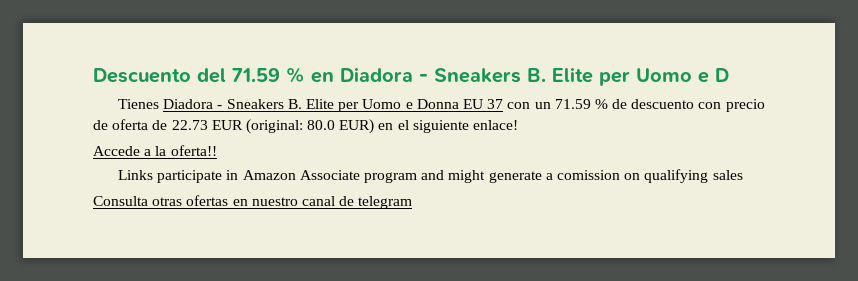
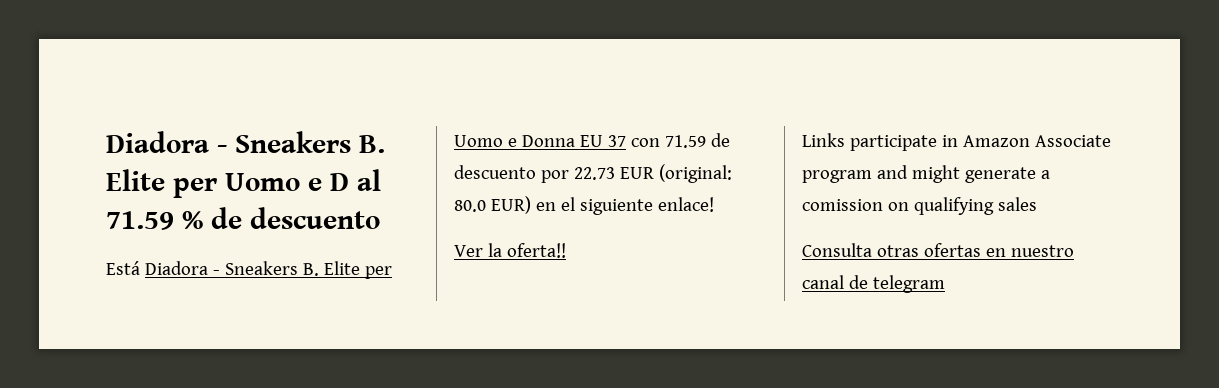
- Descuento del 71.59 % en Diadora - Sneakers B. Elite per Uomo e D
- Tienes Diadora - Sneakers B. Elite per Uomo e Donna EU 37 con un 71.59 % de descuento con precio de oferta de 22.73 EUR (original: 80.0 EUR) en el siguiente enlace!
+ Diadora - Sneakers B. Elite per Uomo e D al 71.59 % de descuento
+ Está Diadora - Sneakers B. Elite per Uomo e Donna EU 37 con 71.59 de descuento por 22.73 EUR (original: 80.0 EUR) en el siguiente enlace!
- Accede a la oferta!!
+ Ver la oferta!!

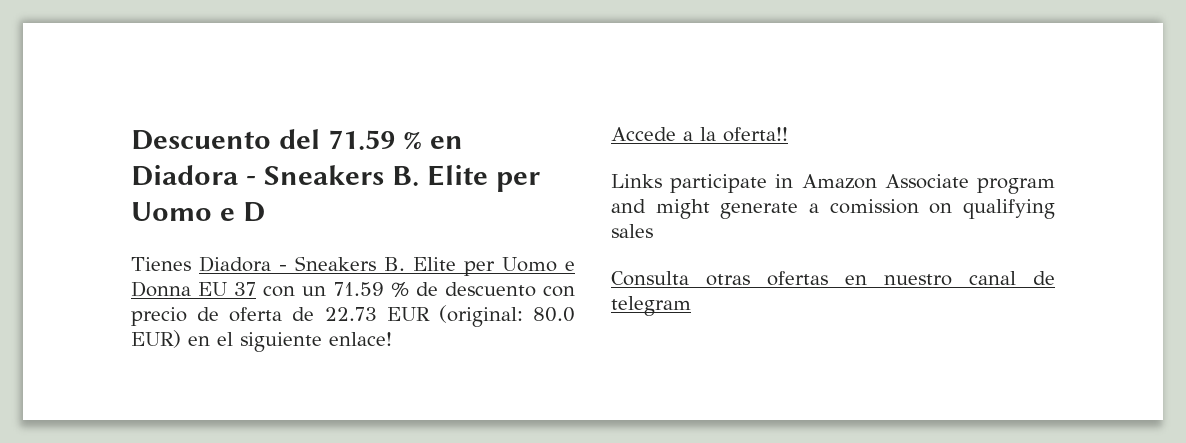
- Diadora - Sneakers B. Elite per Uomo e D al 71.59 % de descuento
- Está Diadora - Sneakers B. Elite per Uomo e Donna EU 37 con 71.59 de descuento por 22.73 EUR (original: 80.0 EUR) en el siguiente enlace!
+ Descuento del 71.59 % en Diadora - Sneakers B. Elite per Uomo e D
+ Tienes Diadora - Sneakers B. Elite per Uomo e Donna EU 37 con un 71.59 % de descuento con precio de oferta de 22.73 EUR (original: 80.0 EUR) en el siguiente enlace!
- Ver la oferta!!
+ Accede a la oferta!!

